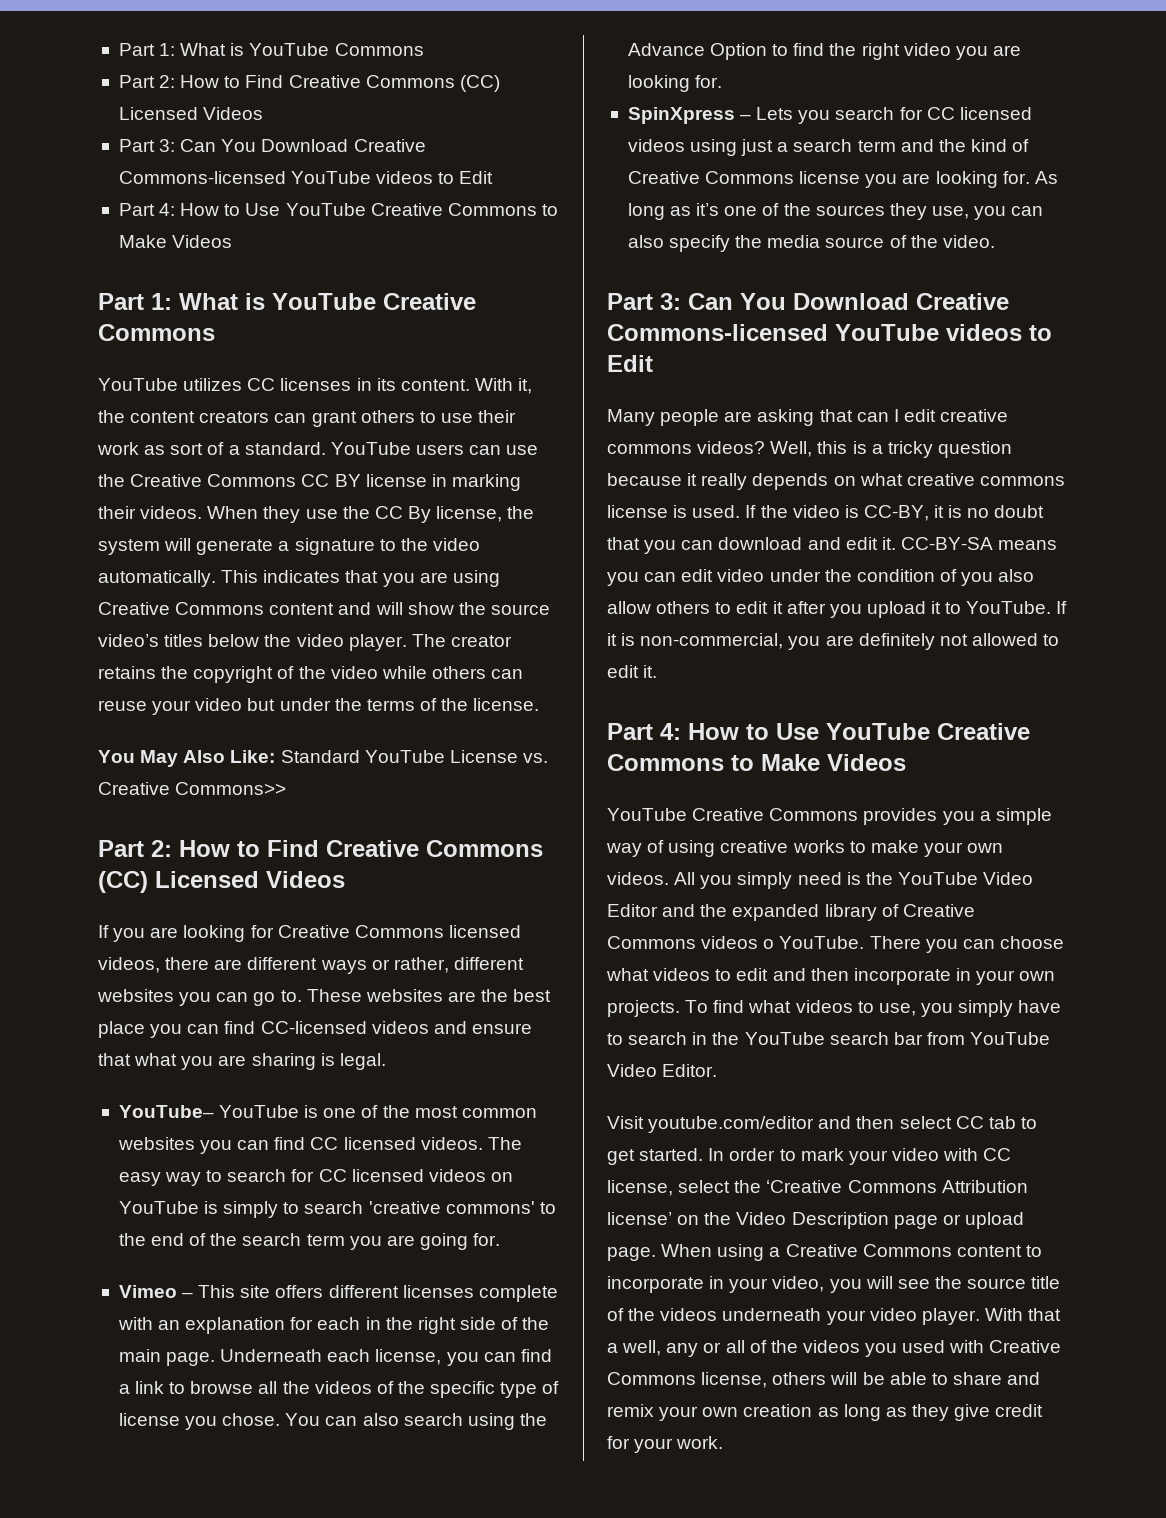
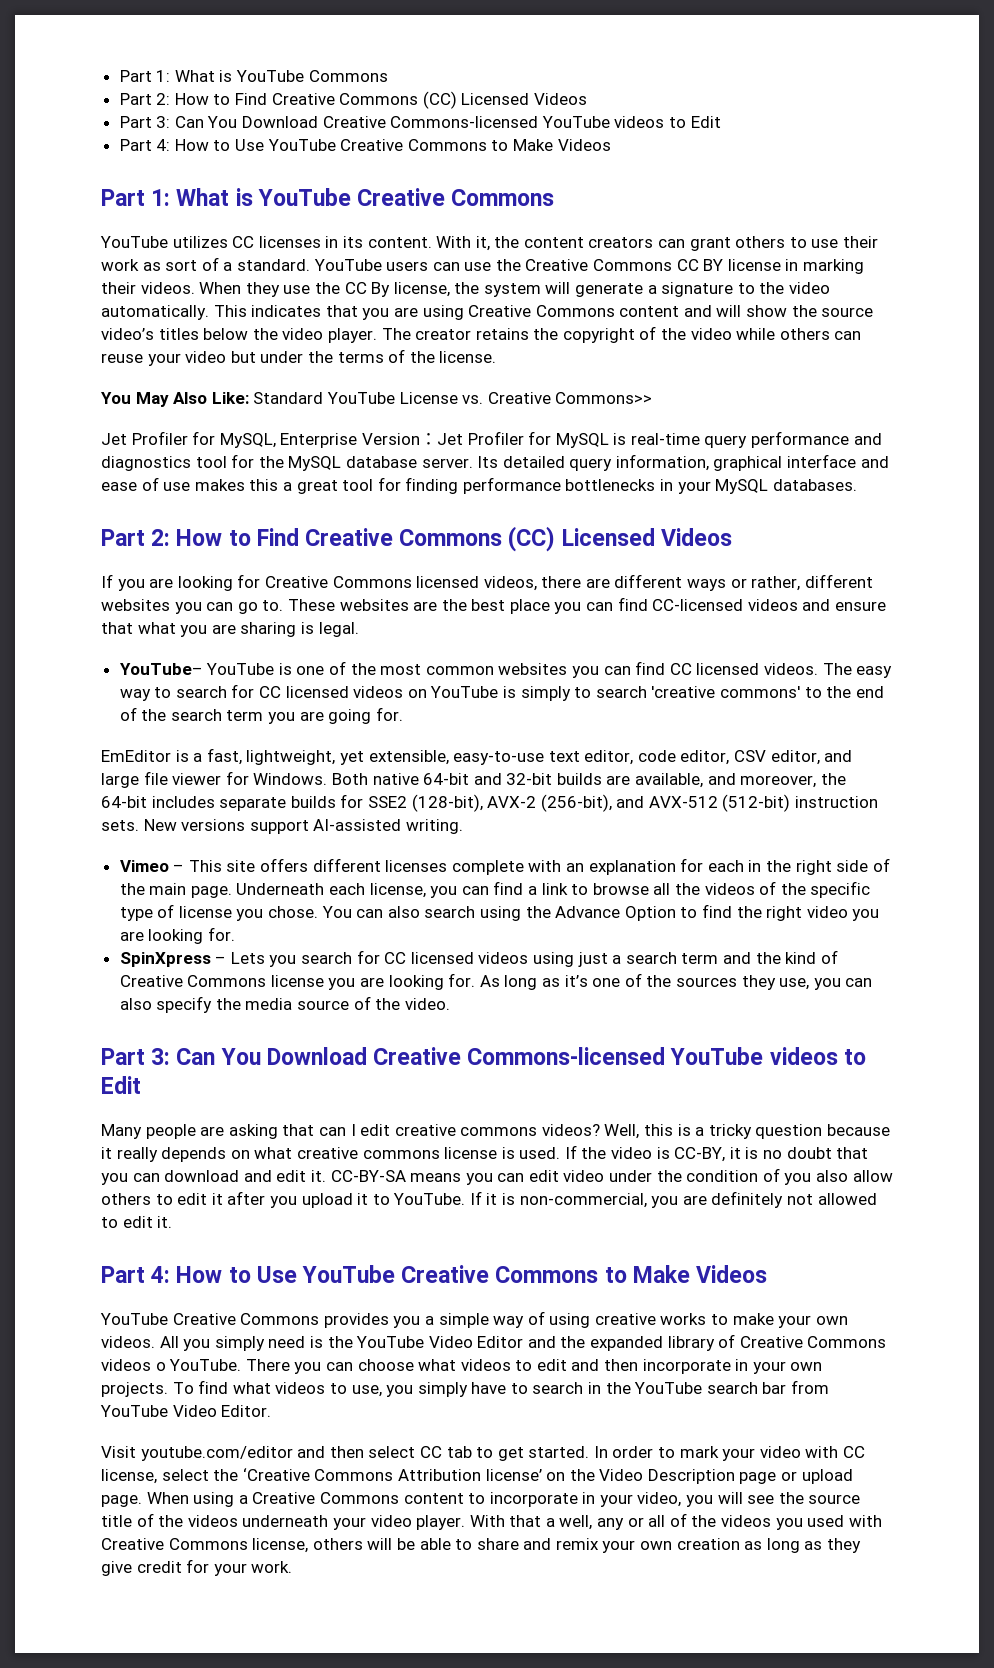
+ Jet Profiler for MySQL, Enterprise Version：Jet Profiler for MySQL is real-time query performance and diagnostics tool for the MySQL database server. Its detailed query information, graphical interface and ease of use makes this a great tool for finding performance bottlenecks in your MySQL databases.
+ EmEditor is a fast, lightweight, yet extensible, easy-to-use text editor, code editor, CSV editor, and large file viewer for Windows. Both native 64-bit and 32-bit builds are available, and moreover, the 64-bit includes separate builds for SSE2 (128-bit), AVX-2 (256-bit), and AVX-512 (512-bit) instruction sets. New versions support AI-assisted writing.

